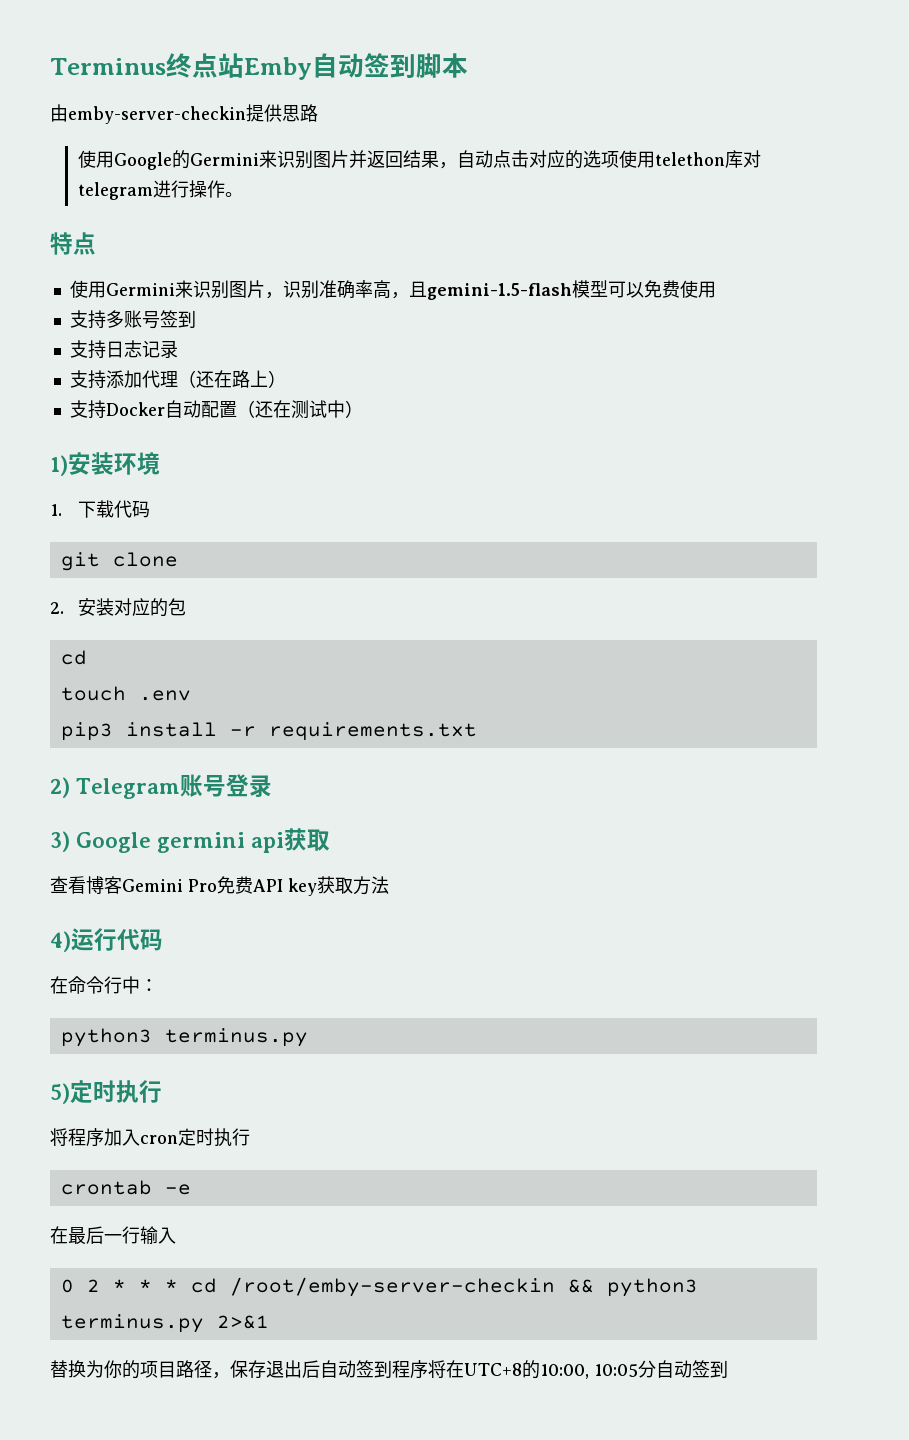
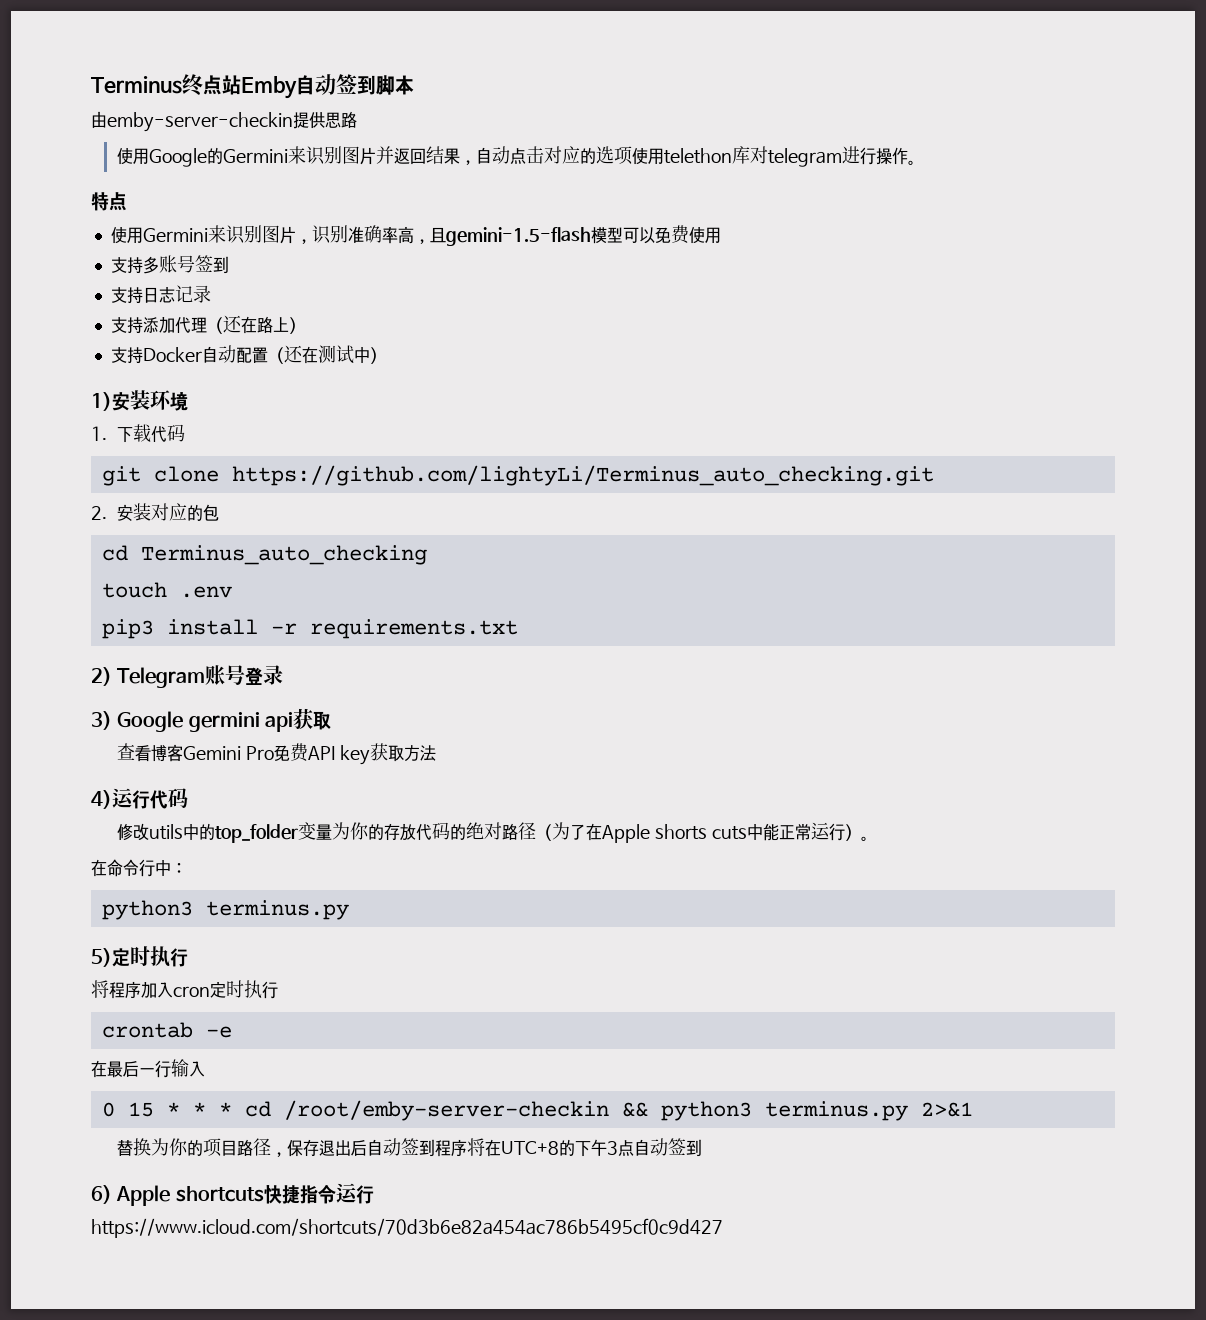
- git clone
+ git clone https://github.com/lightyLi/Terminus_auto_checking.git
  2.安装对应的包
- cd
+ cd Terminus_auto_checking
+ 修改utils中的top_folder变量为你的存放代码的绝对路径（为了在Apple shorts cuts中能正常运行）。
- 0 2 * * * cd /root/emby-server-checkin && python3 terminus.py 2>&1
+ 0 15 * * * cd /root/emby-server-checkin && python3 terminus.py 2>&1
- 替换为你的项目路径，保存退出后自动签到程序将在UTC+8的10:00, 10:05分自动签到
+ 替换为你的项目路径，保存退出后自动签到程序将在UTC+8的下午3点自动签到
+ 6) Apple shortcuts快捷指令运行
+ https://www.icloud.com/shortcuts/70d3b6e82a454ac786b5495cf0c9d427

